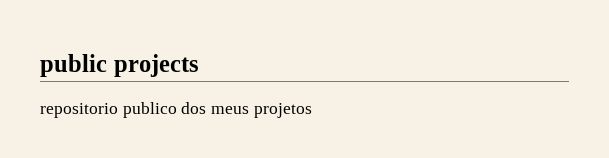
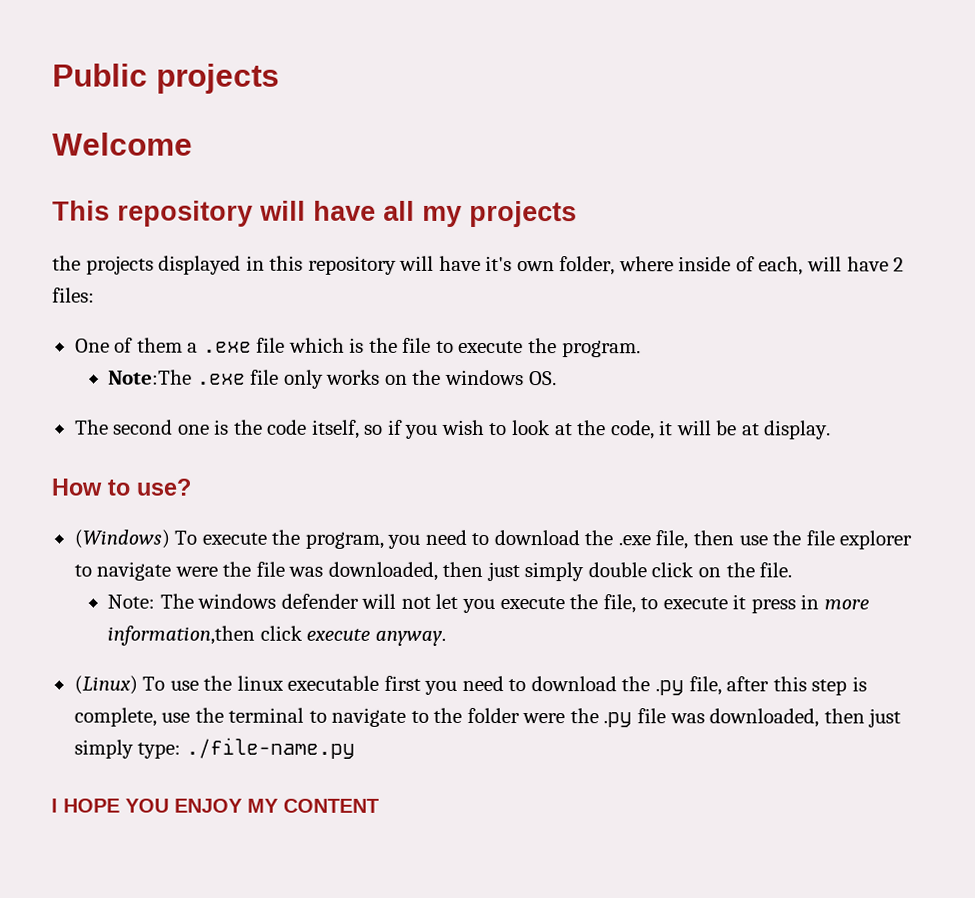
- public projects
- repositorio publico dos meus projetos
+ Public projects
+ Welcome
+ This repository will have all my projects
+ the projects displayed in this repository will have it's own folder, where inside of each, will have 2 files:
+ One of them a .exe file which is the file to execute the program.
+ Note:The .exe file only works on the windows OS.
+ The second one is the code itself, so if you wish to look at the code, it will be at display.
+ How to use?
+ (Windows) To execute the program, you need to download the .exe file, then use the file explorer to navigate were the file was downloaded, then just simply double click on the file.
+ Note: The windows defender will not let you execute the file, to execute it press in more information,then click execute anyway.
+ (Linux) To use the linux executable first you need to download the .py file, after this step is complete, use the terminal to navigate to the folder were the .py file was downloaded, then just simply type: ./file-name.py
+ I HOPE YOU ENJOY MY CONTENT

